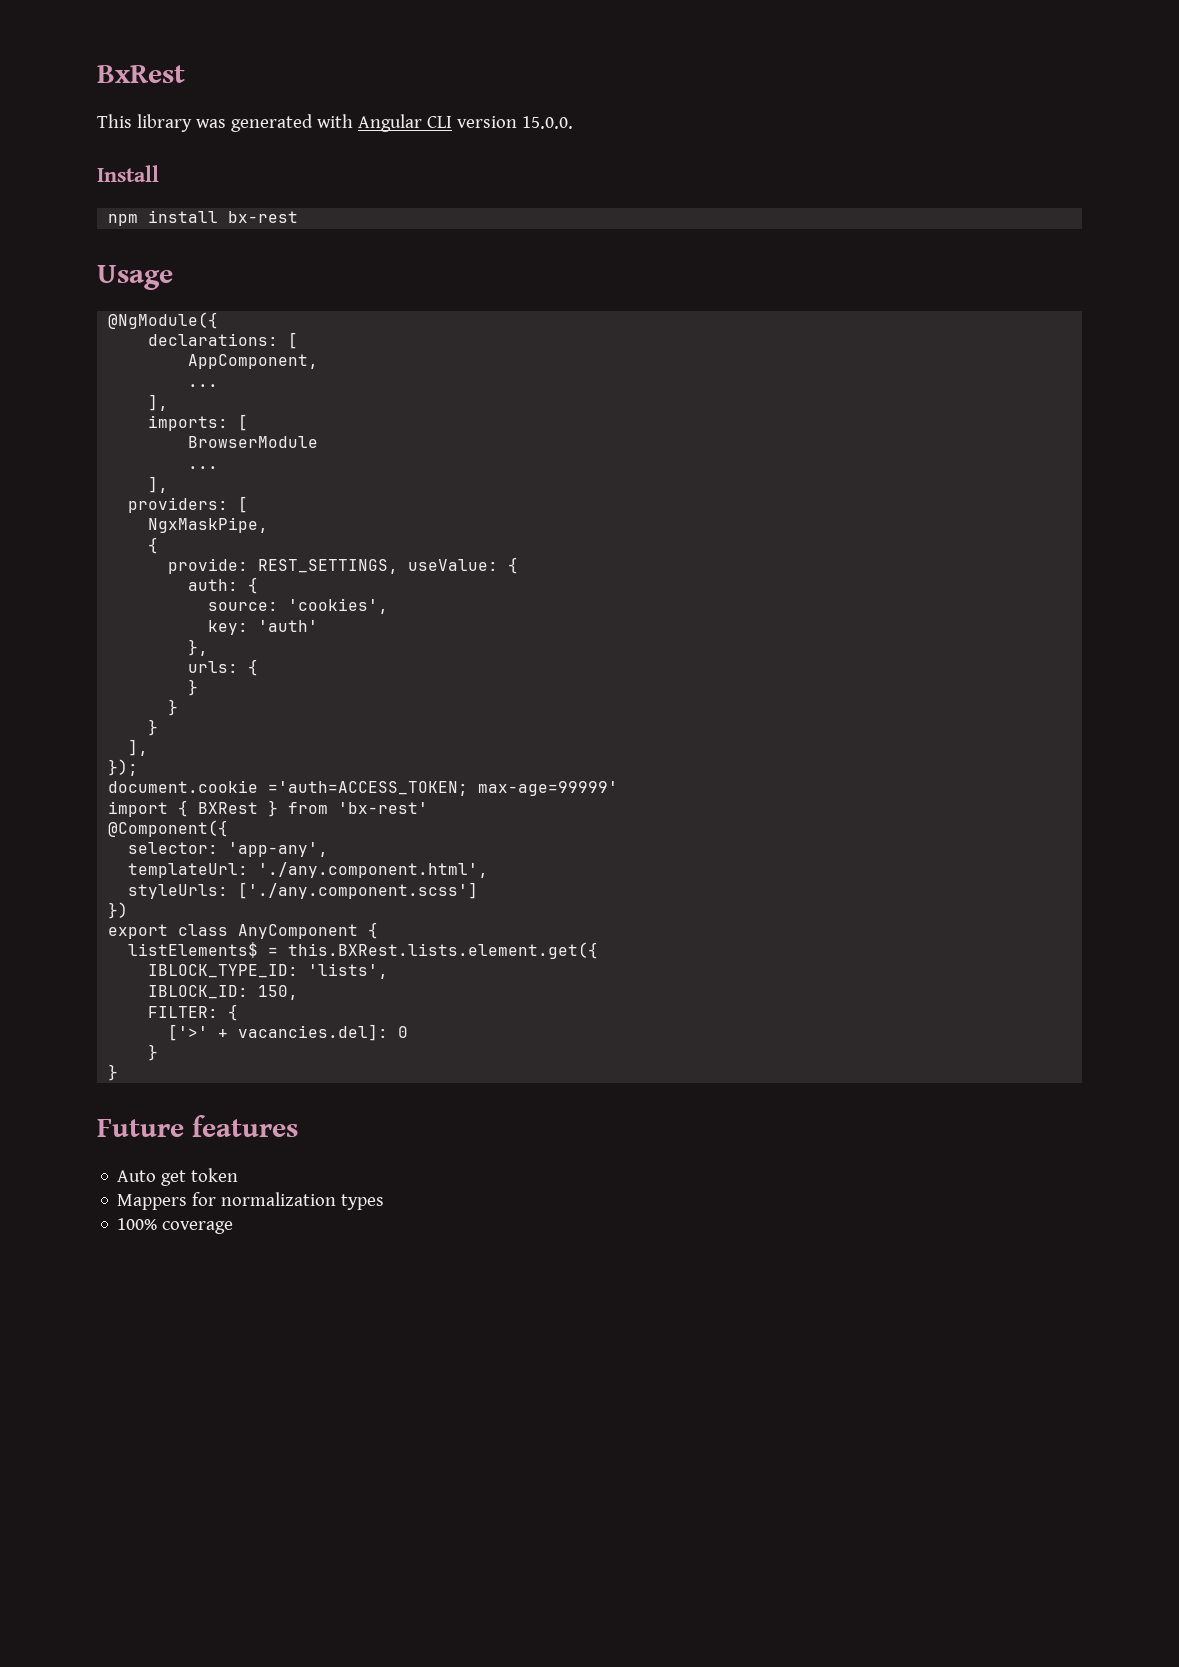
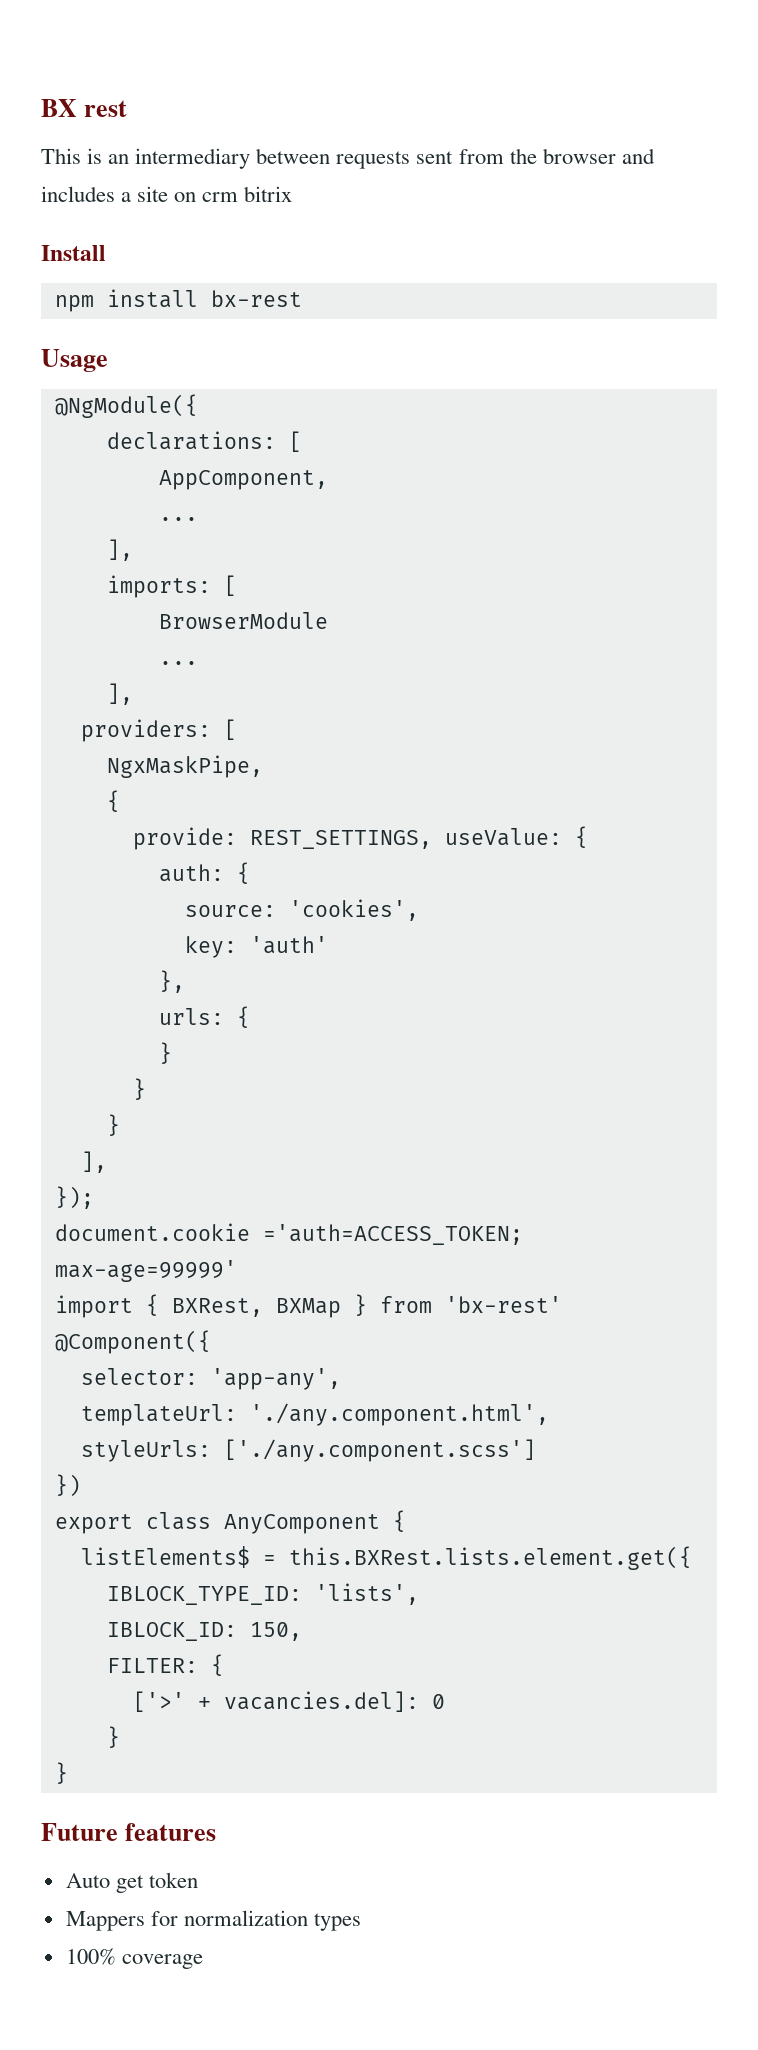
- BxRest
+ BX rest
- This library was generated with Angular CLI version 15.0.0.
+ This is an intermediary between requests sent from the browser and includes a site on crm bitrix
- import { BXRest } from 'bx-rest'
+ import { BXRest, BXMap } from 'bx-rest'

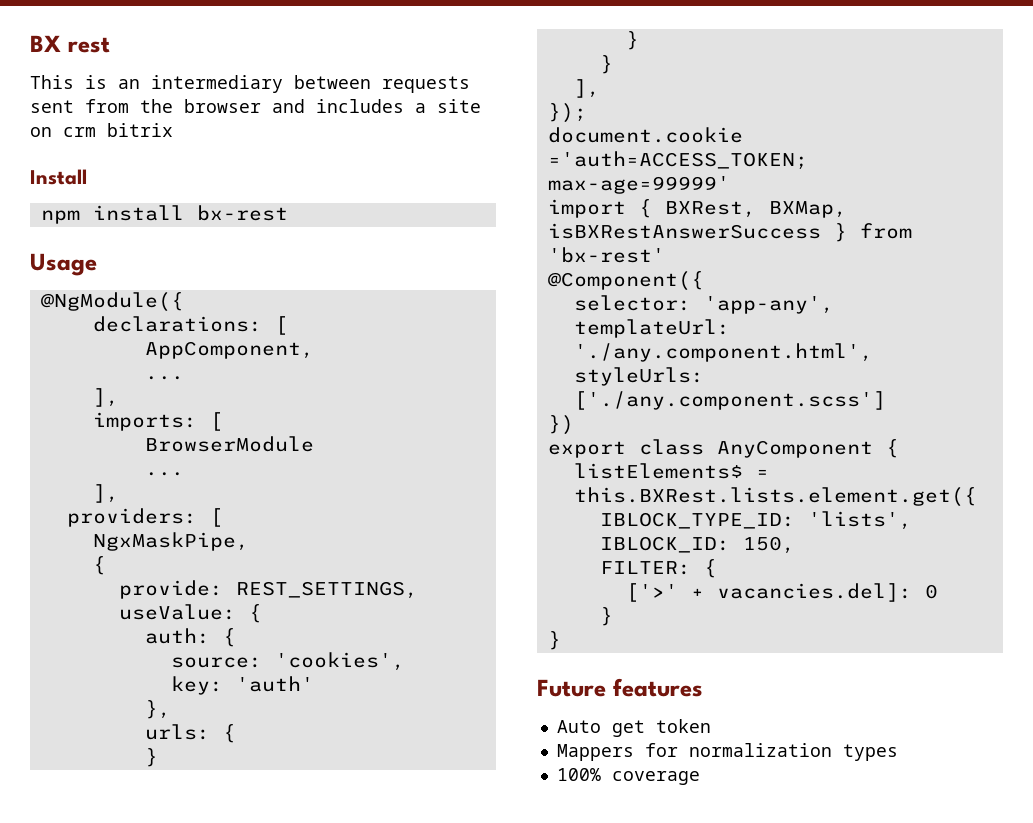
- import { BXRest, BXMap } from 'bx-rest'
+ import { BXRest, BXMap, isBXRestAnswerSuccess } from 'bx-rest'

